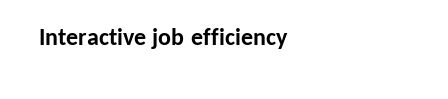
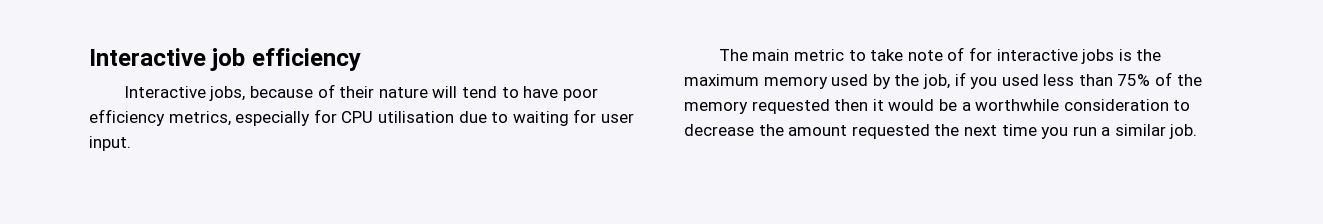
+ Interactive jobs, because of their nature will tend to have poor efficiency metrics, especially for CPU utilisation due to waiting for user input.
+ The main metric to take note of for interactive jobs is the maximum memory used by the job, if you used less than 75% of the memory requested then it would be a worthwhile consideration to decrease the amount requested the next time you run a similar job.

